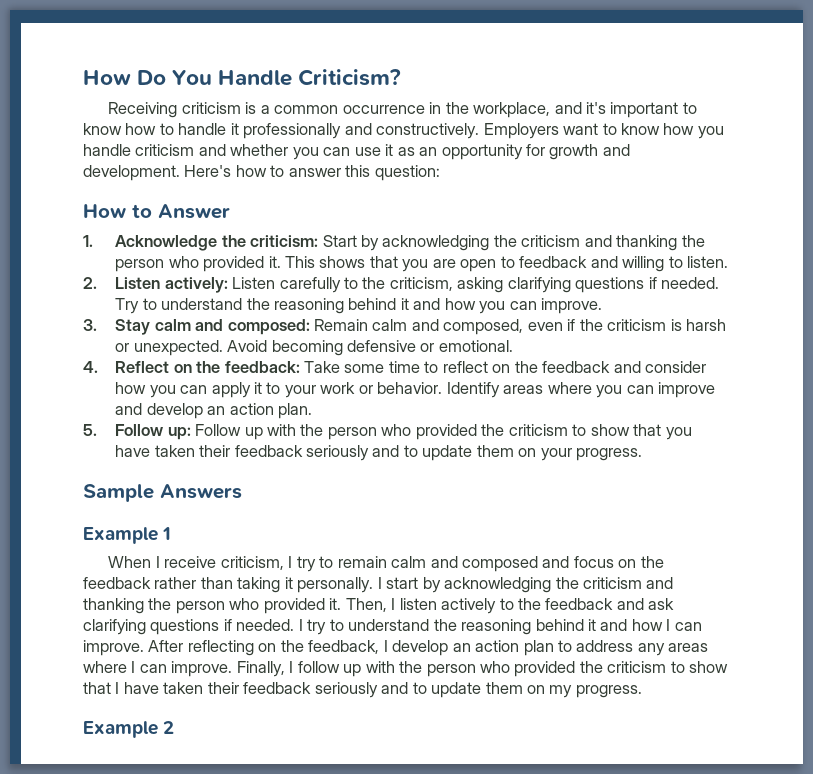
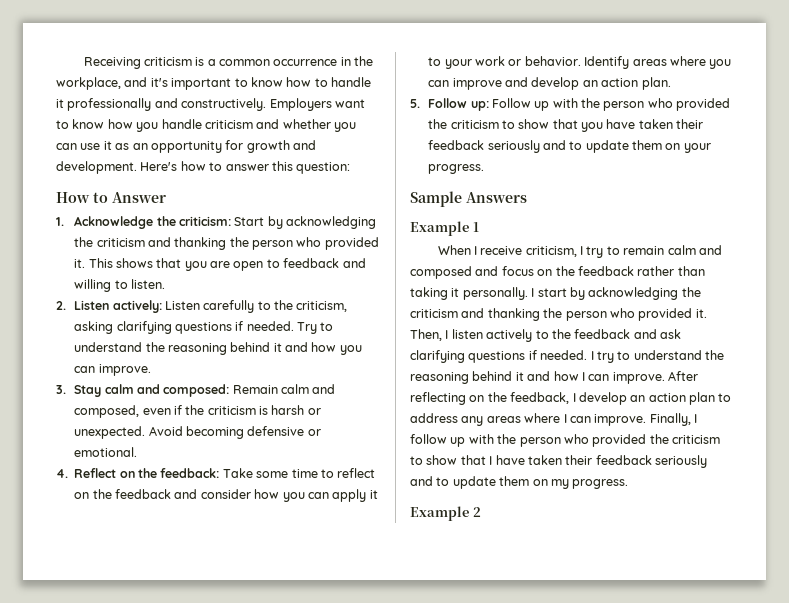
- How Do You Handle Criticism?

